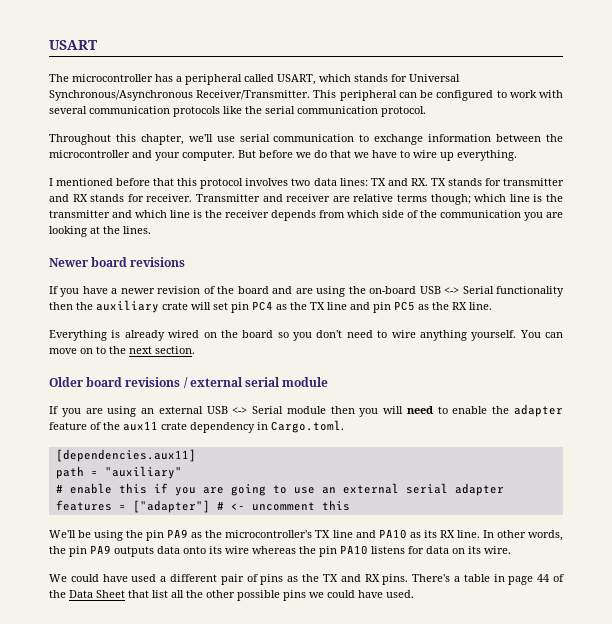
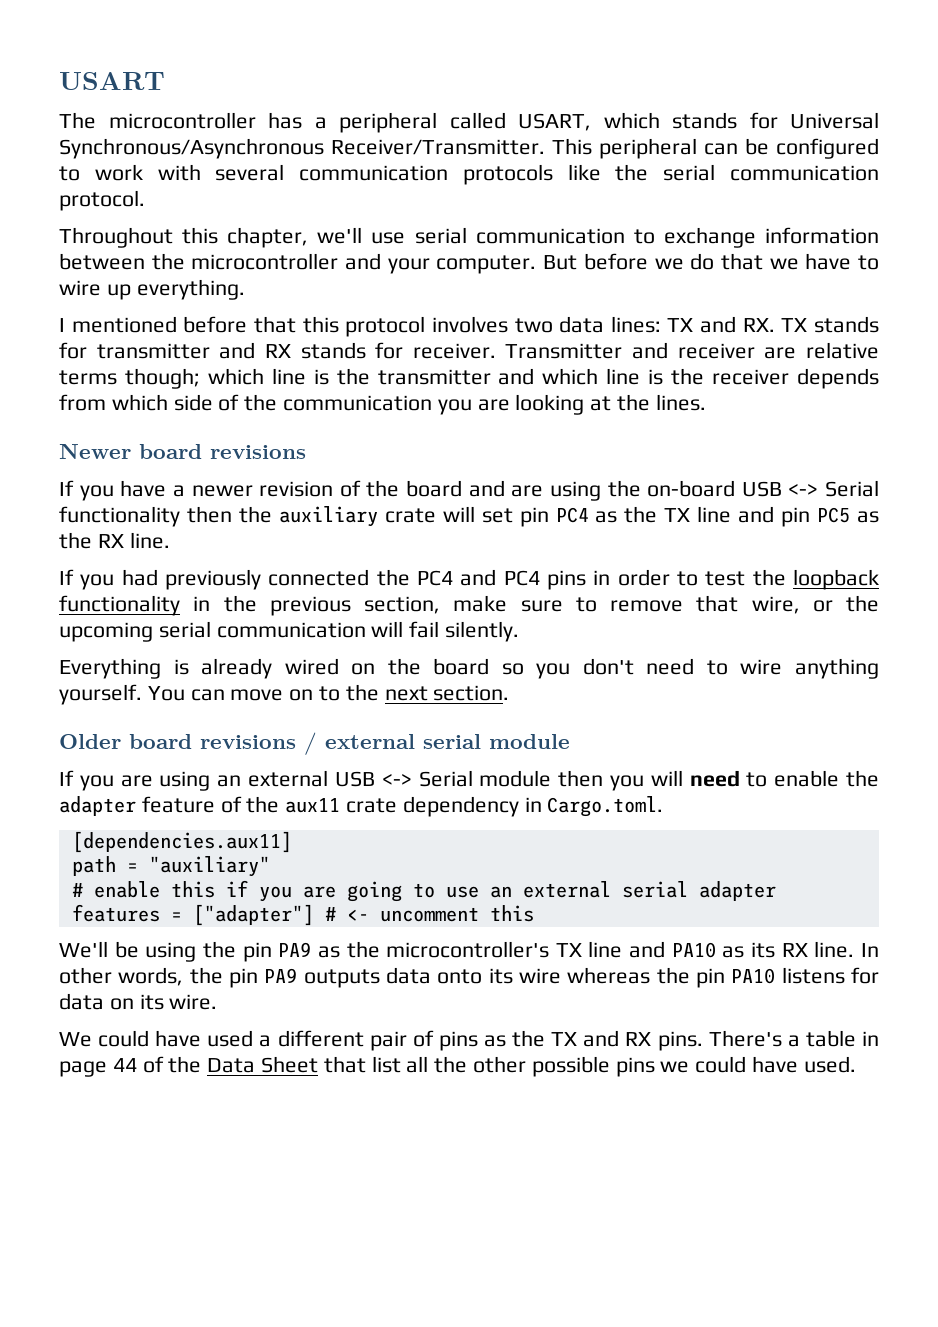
+ If you had previously connected the PC4 and PC4 pins in order to test the loopback functionality in the previous section, make sure to remove that wire, or the upcoming serial communication will fail silently.

